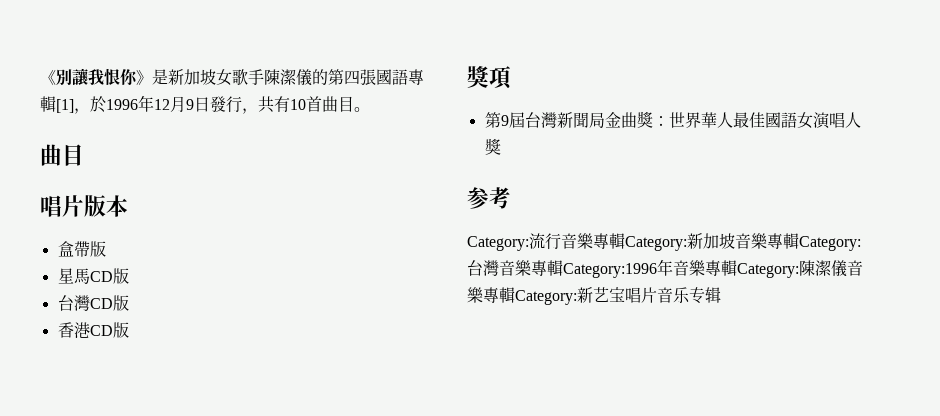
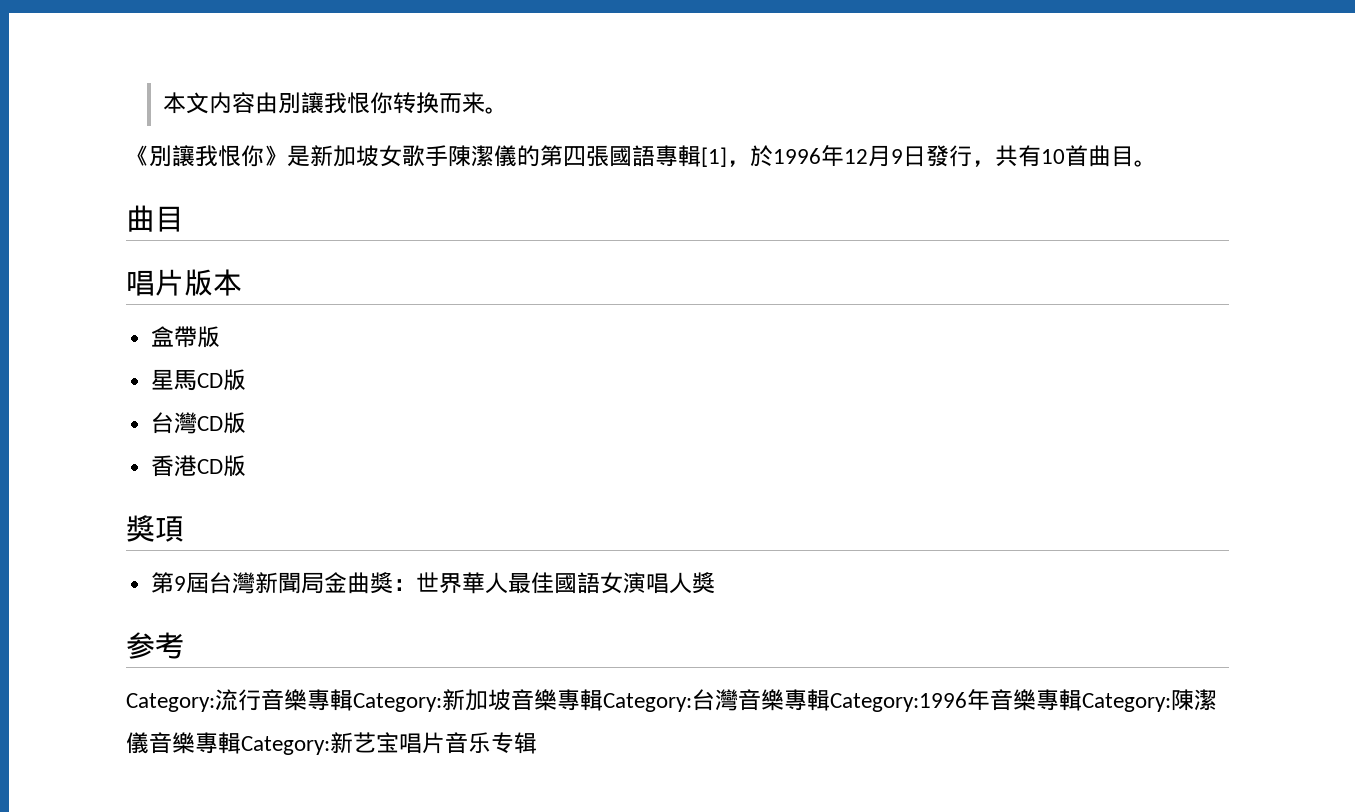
+ 本文内容由別讓我恨你转换而来。

